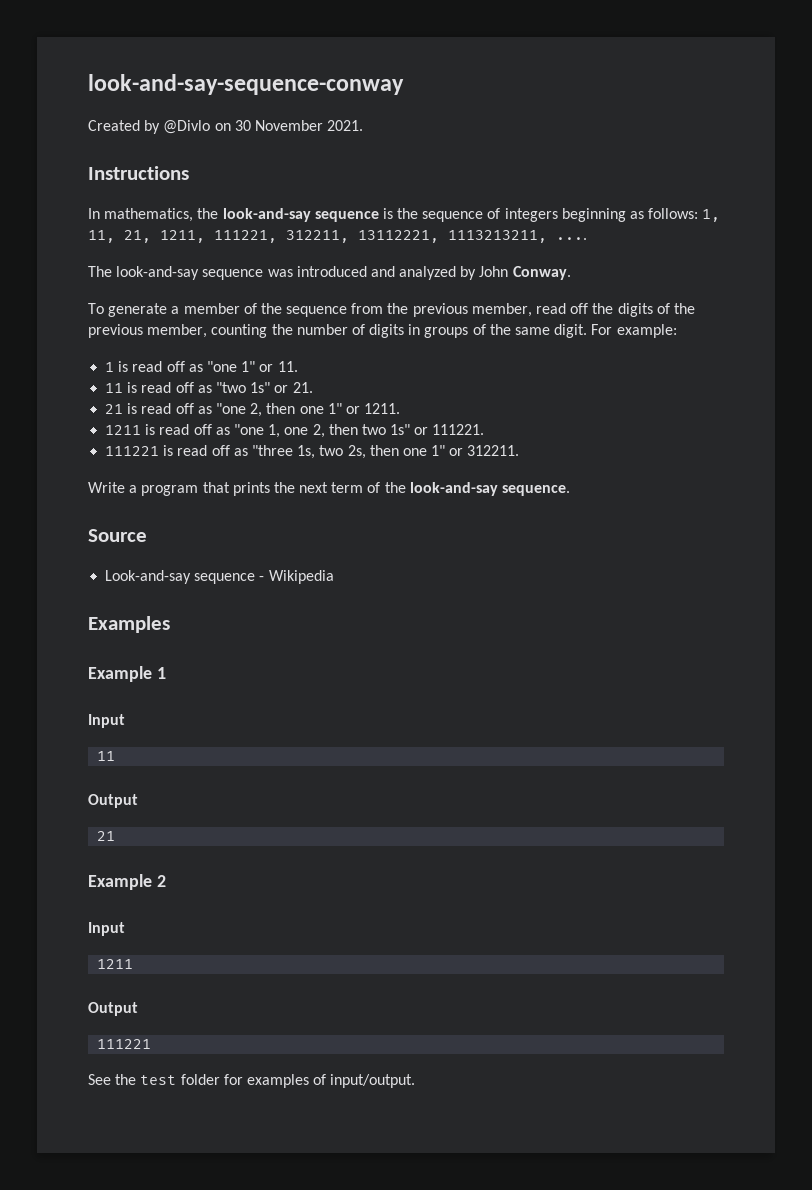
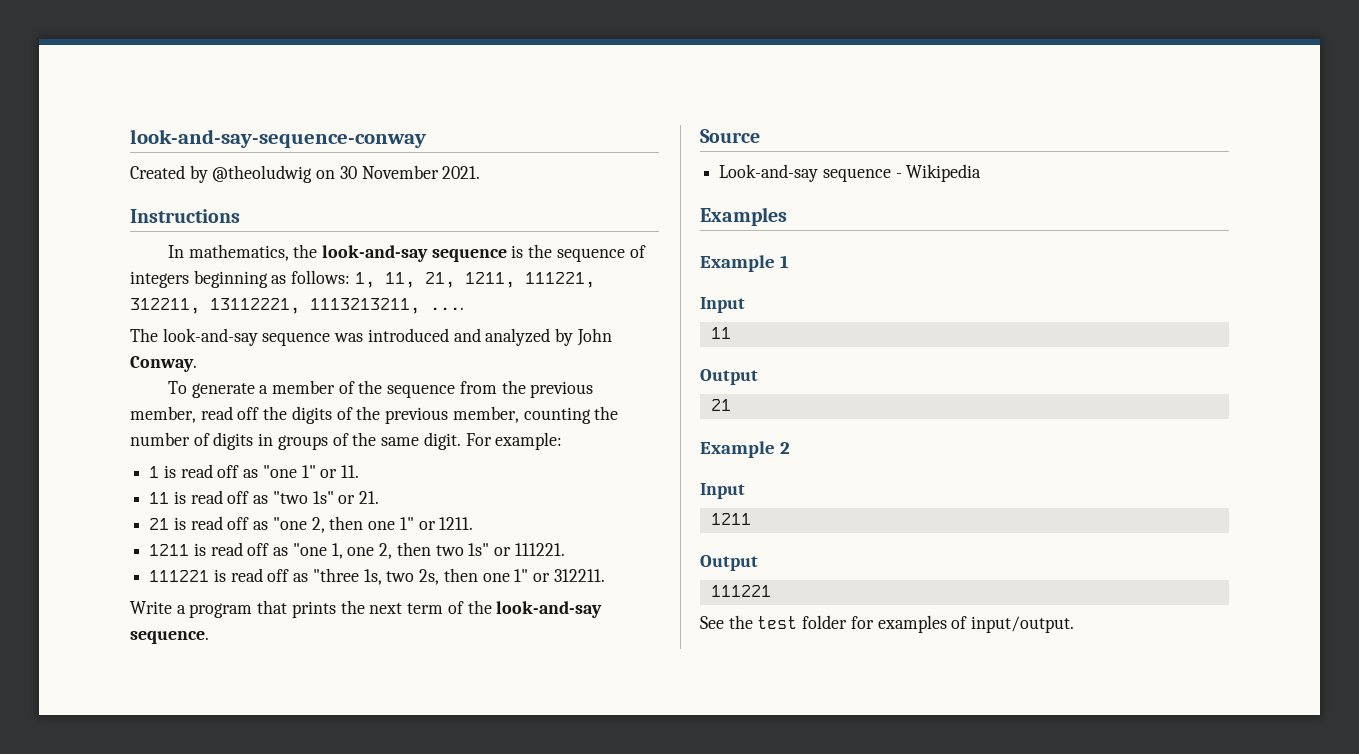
- Created by @Divlo on 30 November 2021.
+ Created by @theoludwig on 30 November 2021.

